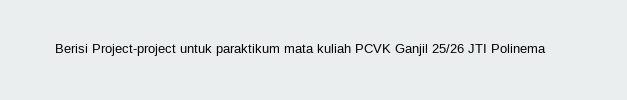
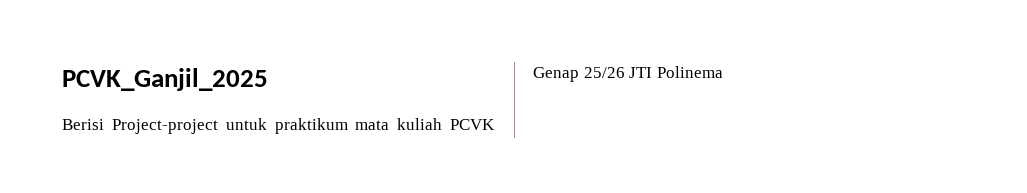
+ PCVK_Ganjil_2025
- Berisi Project-project untuk paraktikum mata kuliah PCVK Ganjil 25/26 JTI Polinema
+ Berisi Project-project untuk praktikum mata kuliah PCVK Genap 25/26 JTI Polinema

